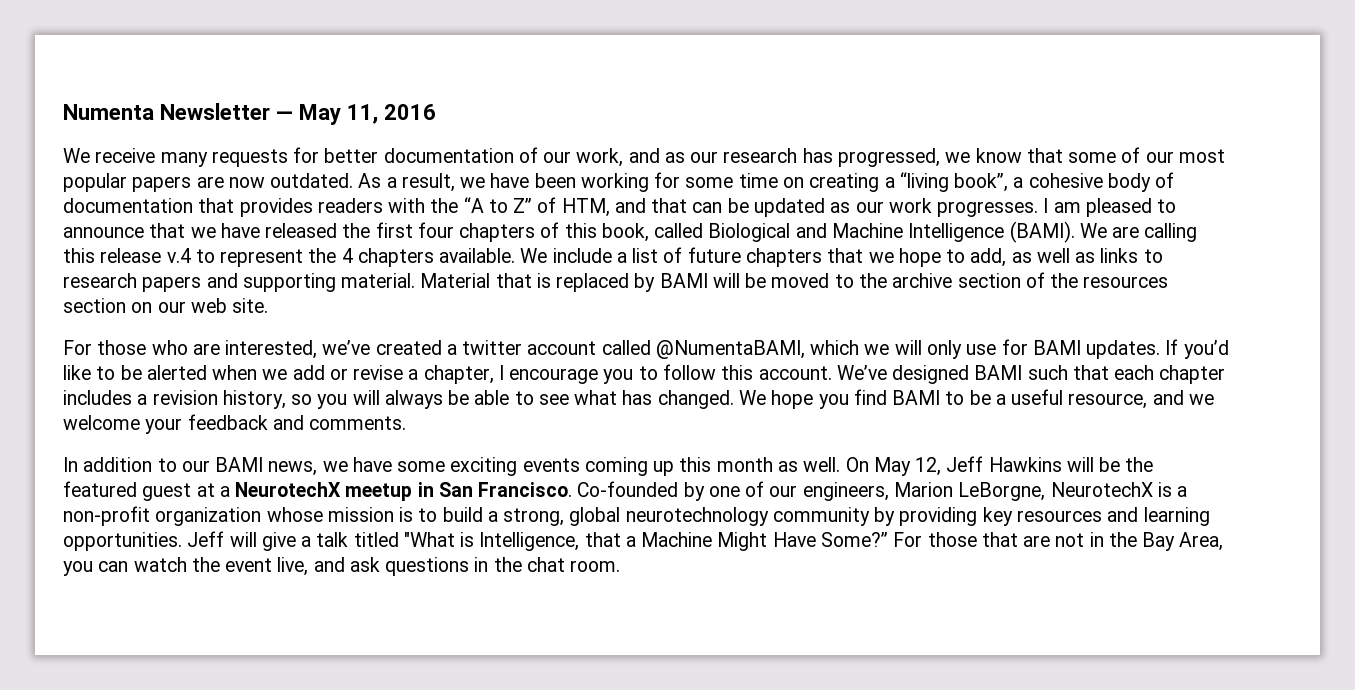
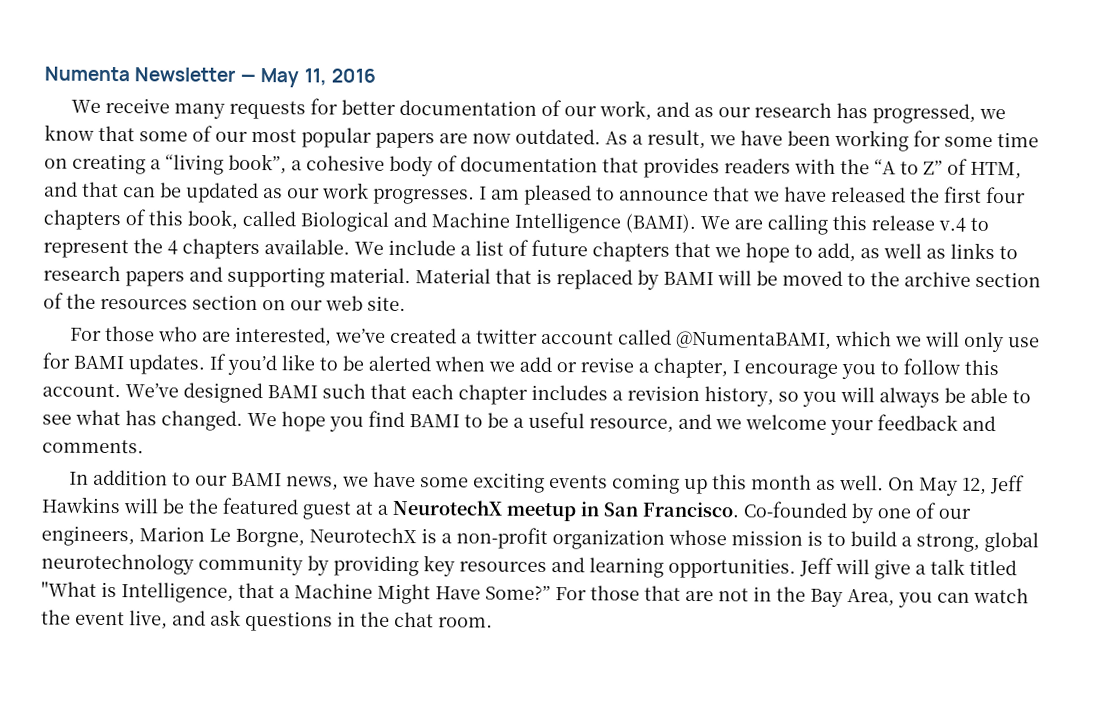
- Co-founded by one of our engineers, Marion LeBorgne, NeurotechX is a non-profit organization whose mission is to build a strong, global neurotechnology community by providing key resources and learning opportunities.
+ Co-founded by one of our engineers, Marion Le Borgne, NeurotechX is a non-profit organization whose mission is to build a strong, global neurotechnology community by providing key resources and learning opportunities.

